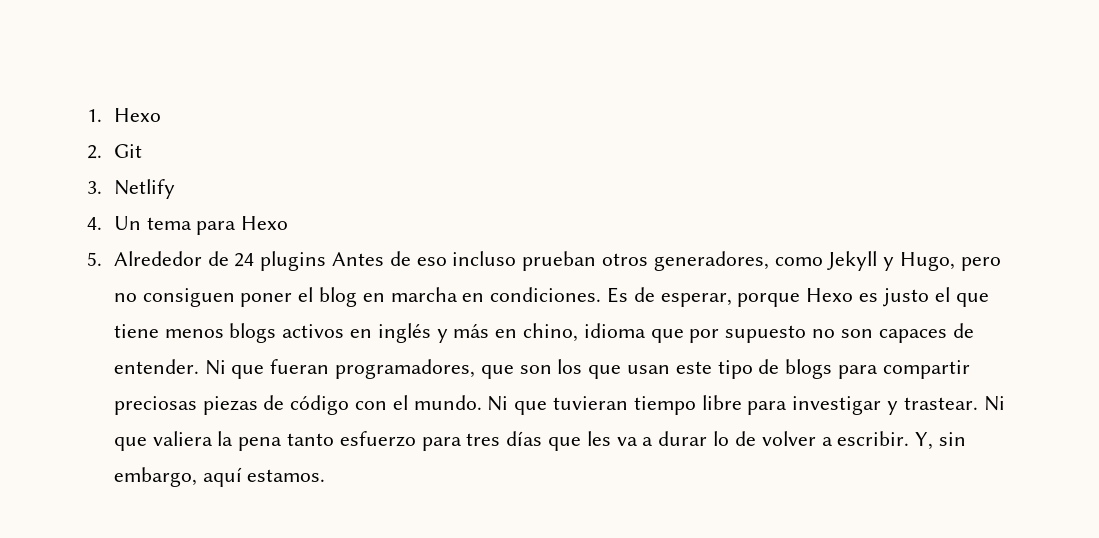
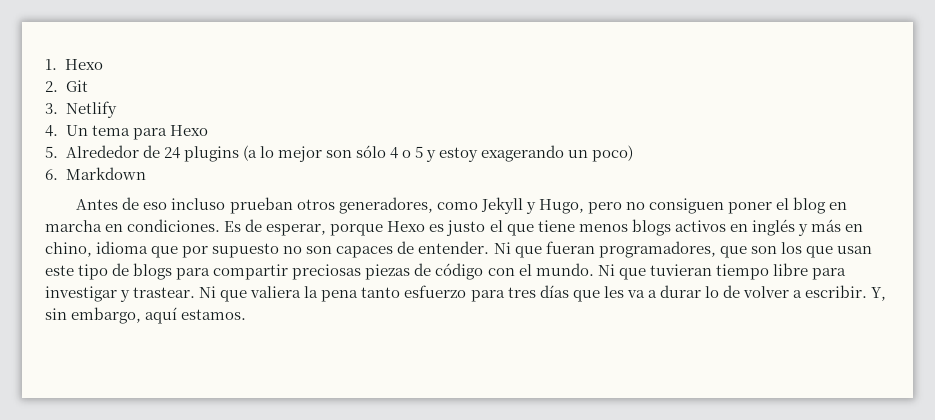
- 5. Alrededor de 24 plugins Antes de eso incluso prueban otros generadores, como Jekyll y Hugo, pero no consiguen poner el blog en marcha en condiciones.
+ 5. Alrededor de 24 plugins (a lo mejor son sólo 4 o 5 y estoy exagerando un poco)
+ 6. Markdown
+ Antes de eso incluso prueban otros generadores, como Jekyll y Hugo, pero no consiguen poner el blog en marcha en condiciones.

